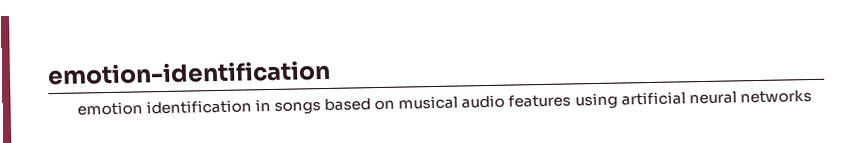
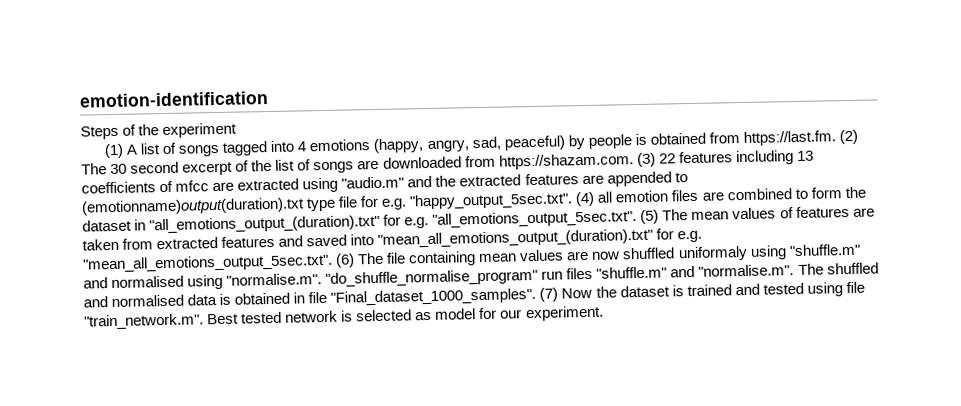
- emotion identification in songs based on musical audio features using artificial neural networks
+ Steps of the experiment
+ (1) A list of songs tagged into 4 emotions (happy, angry, sad, peaceful) by people is obtained from https://last.fm. (2) The 30 second excerpt of the list of songs are downloaded from https://shazam.com. (3) 22 features including 13 coefficients of mfcc are extracted using "audio.m" and the extracted features are appended to (emotionname)output(duration).txt type file for e.g. "happy_output_5sec.txt". (4) all emotion files are combined to form the dataset in "all_emotions_output_(duration).txt" for e.g. "all_emotions_output_5sec.txt". (5) The mean values of features are taken from extracted features and saved into "mean_all_emotions_output_(duration).txt" for e.g. "mean_all_emotions_output_5sec.txt". (6) The file containing mean values are now shuffled uniformaly using "shuffle.m" and normalised using "normalise.m". "do_shuffle_normalise_program" run files "shuffle.m" and "normalise.m". The shuffled and normalised data is obtained in file "Final_dataset_1000_samples". (7) Now the dataset is trained and tested using file "train_network.m". Best tested network is selected as model for our experiment.

